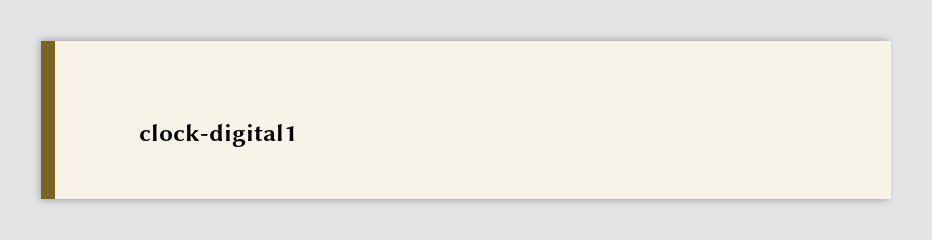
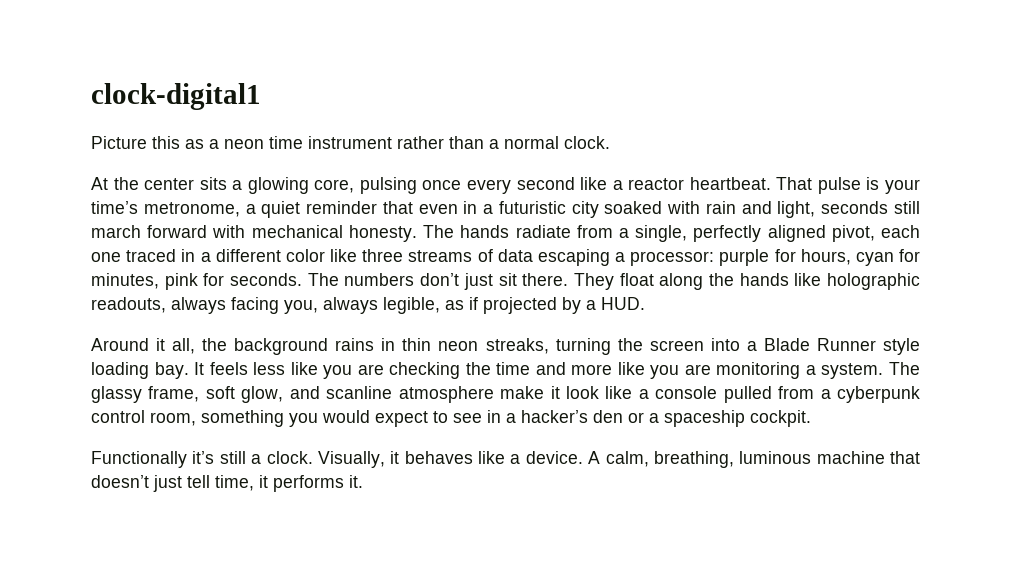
+ Picture this as a neon time instrument rather than a normal clock.
+ At the center sits a glowing core, pulsing once every second like a reactor heartbeat. That pulse is your time’s metronome, a quiet reminder that even in a futuristic city soaked with rain and light, seconds still march forward with mechanical honesty. The hands radiate from a single, perfectly aligned pivot, each one traced in a different color like three streams of data escaping a processor: purple for hours, cyan for minutes, pink for seconds. The numbers don’t just sit there. They float along the hands like holographic readouts, always facing you, always legible, as if projected by a HUD.
+ Around it all, the background rains in thin neon streaks, turning the screen into a Blade Runner style loading bay. It feels less like you are checking the time and more like you are monitoring a system. The glassy frame, soft glow, and scanline atmosphere make it look like a console pulled from a cyberpunk control room, something you would expect to see in a hacker’s den or a spaceship cockpit.
+ Functionally it’s still a clock. Visually, it behaves like a device. A calm, breathing, luminous machine that doesn’t just tell time, it performs it.

